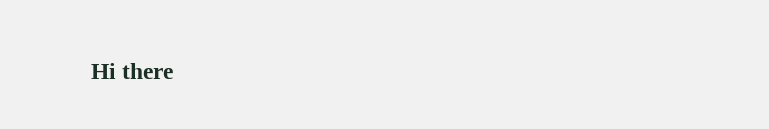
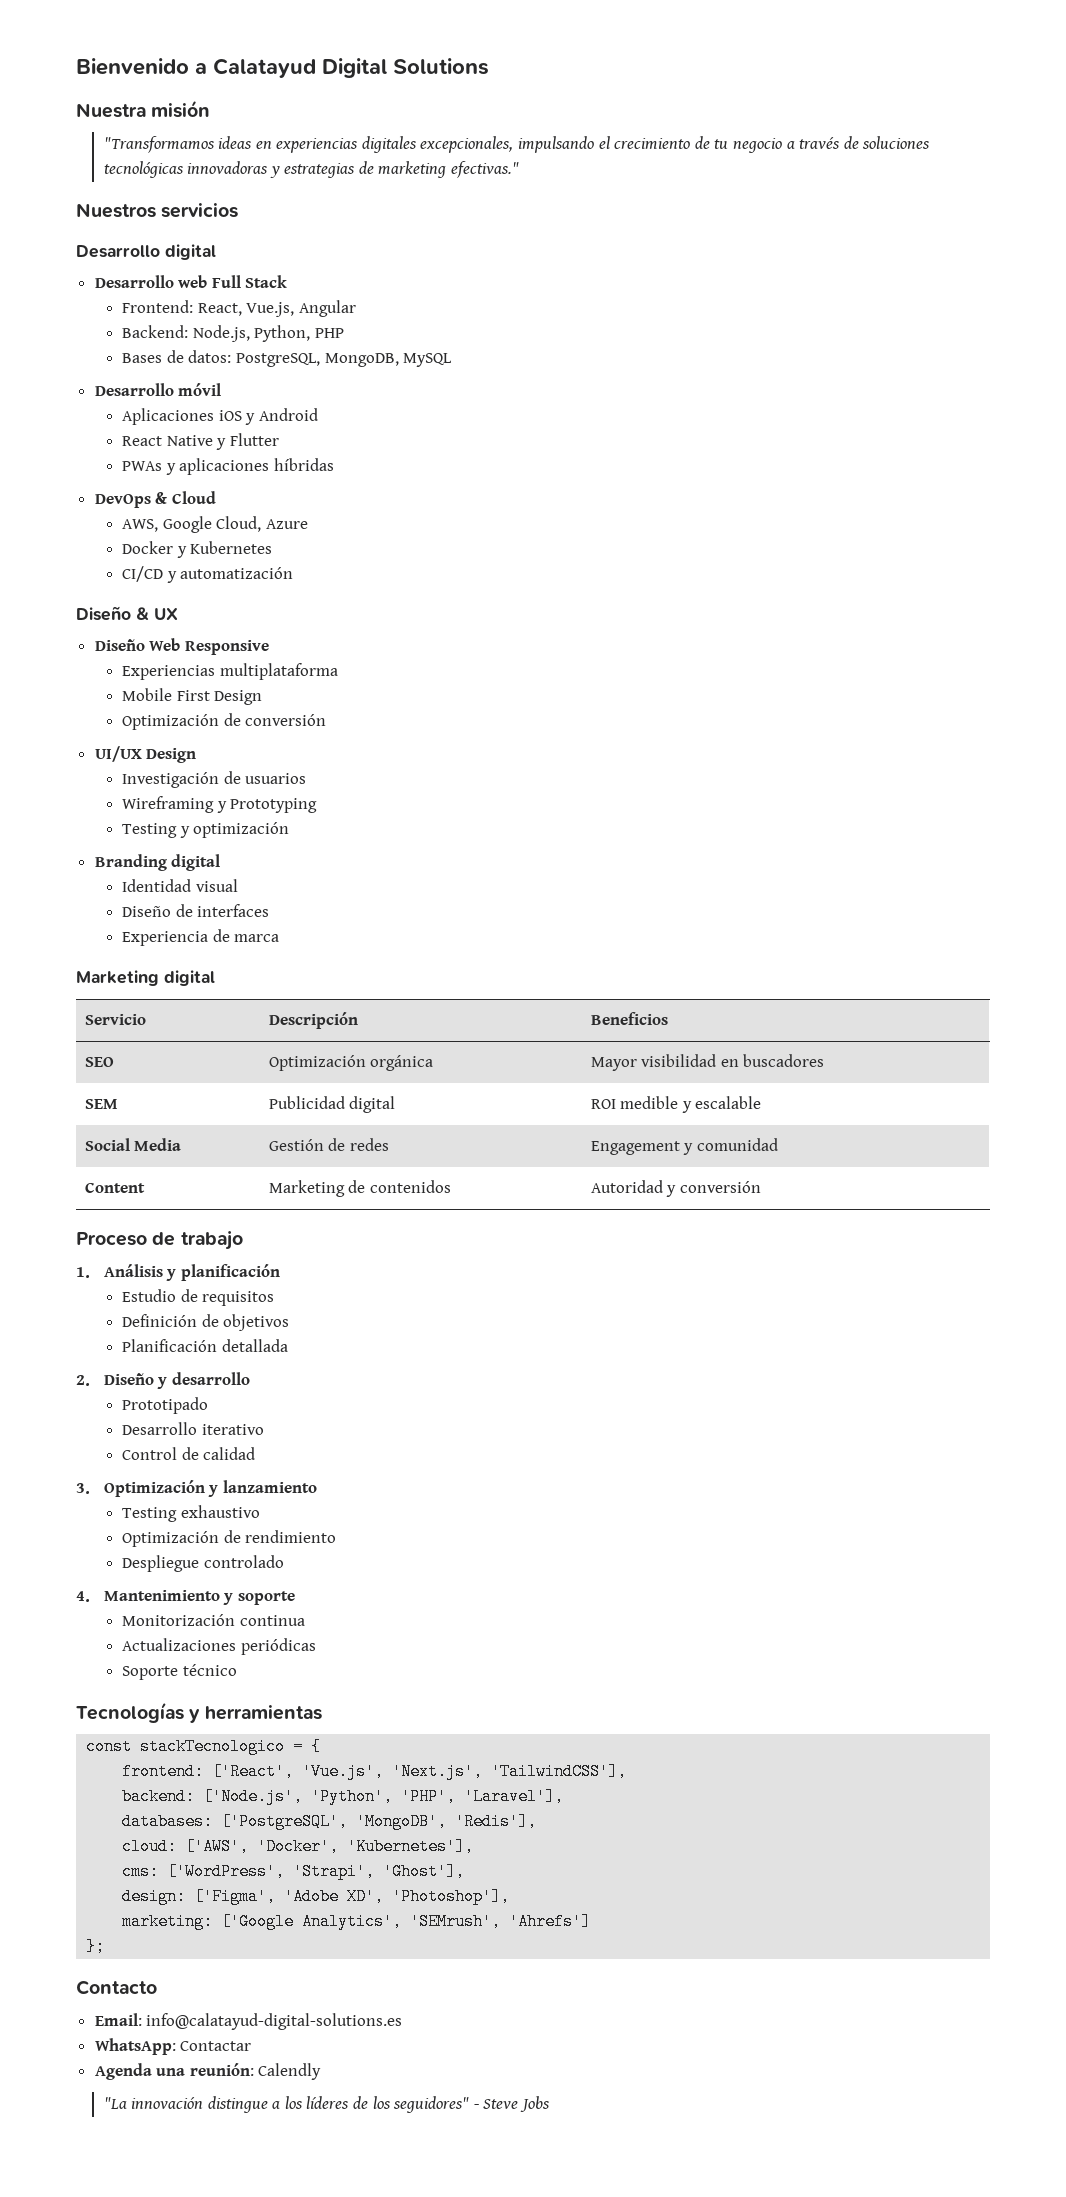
- Hi there
+ Bienvenido a Calatayud Digital Solutions
+ Nuestra misión
+ "Transformamos ideas en experiencias digitales excepcionales, impulsando el crecimiento de tu negocio a través de soluciones tecnológicas innovadoras y estrategias de marketing efectivas."
+ Nuestros servicios
+ Desarrollo digital
+ Desarrollo web Full Stack
+ Frontend: React, Vue.js, Angular
+ Backend: Node.js, Python, PHP
+ Bases de datos: PostgreSQL, MongoDB, MySQL
+ Desarrollo móvil
+ Aplicaciones iOS y Android
+ React Native y Flutter
+ PWAs y aplicaciones híbridas
+ DevOps & Cloud
+ AWS, Google Cloud, Azure
+ Docker y Kubernetes
+ CI/CD y automatización
+ Diseño & UX
+ Diseño Web Responsive
+ Experiencias multiplataforma
+ Mobile First Design
+ Optimización de conversión
+ UI/UX Design
+ Investigación de usuarios
+ Wireframing y Prototyping
+ Testing y optimización
+ Branding digital
+ Identidad visual
+ Diseño de interfaces
+ Experiencia de marca
+ Marketing digital
+ Servicio | Descripción | Beneficios
+ SEO | Optimización orgánica | Mayor visibilidad en buscadores
+ SEM | Publicidad digital | ROI medible y escalable
+ Social Media | Gestión de redes | Engagement y comunidad
+ Content | Marketing de contenidos | Autoridad y conversión
+ Proceso de trabajo
+ 1. Análisis y planificación
+ Estudio de requisitos
+ Definición de objetivos
+ Planificación detallada
+ 2. Diseño y desarrollo
+ Prototipado
+ Desarrollo iterativo
+ Control de calidad
+ 3. Optimización y lanzamiento
+ Testing exhaustivo
+ Optimización de rendimiento
+ Despliegue controlado
+ 4. Mantenimiento y soporte
+ Monitorización continua
+ Actualizaciones periódicas
+ Soporte técnico
+ Tecnologías y herramientas
+ const stackTecnologico = {
+ frontend: ['React', 'Vue.js', 'Next.js', 'TailwindCSS'],
+ backend: ['Node.js', 'Python', 'PHP', 'Laravel'],
+ databases: ['PostgreSQL', 'MongoDB', 'Redis'],
+ cloud: ['AWS', 'Docker', 'Kubernetes'],
+ cms: ['WordPress', 'Strapi', 'Ghost'],
+ design: ['Figma', 'Adobe XD', 'Photoshop'],
+ marketing: ['Google Analytics', 'SEMrush', 'Ahrefs']
+ };
+ Contacto
+ Email: info@calatayud-digital-solutions.es
+ WhatsApp: Contactar
+ Agenda una reunión: Calendly
+ "La innovación distingue a los líderes de los seguidores" - Steve Jobs

